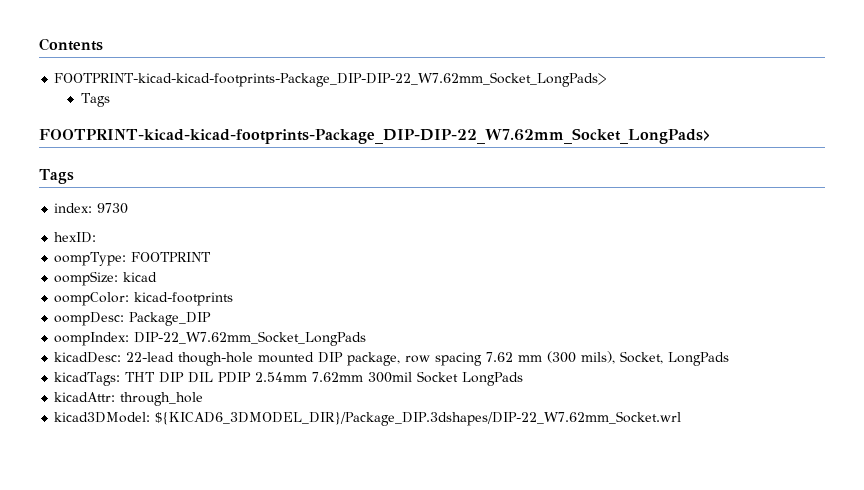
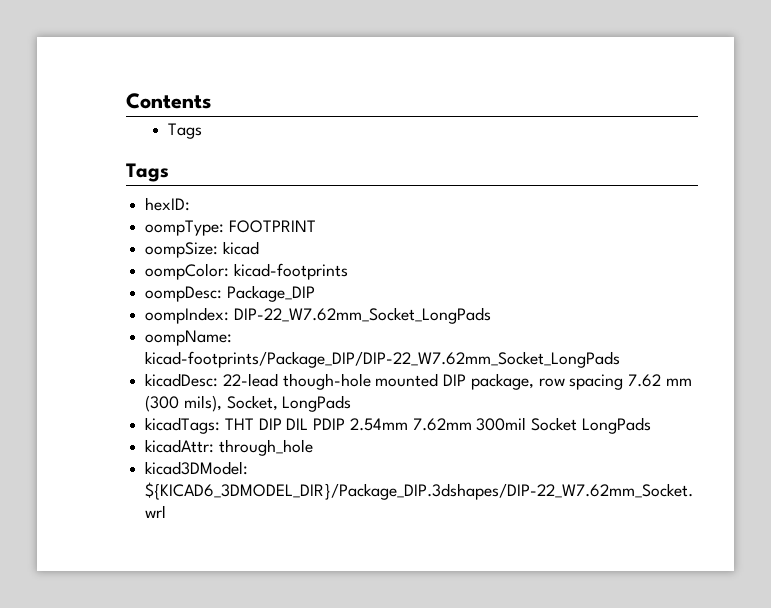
  Contents
- FOOTPRINT-kicad-kicad-footprints-Package_DIP-DIP-22_W7.62mm_Socket_LongPads>
  Tags
- FOOTPRINT-kicad-kicad-footprints-Package_DIP-DIP-22_W7.62mm_Socket_LongPads>
  Tags
- index: 9730
+ oompName: kicad-footprints/Package_DIP/DIP-22_W7.62mm_Socket_LongPads

